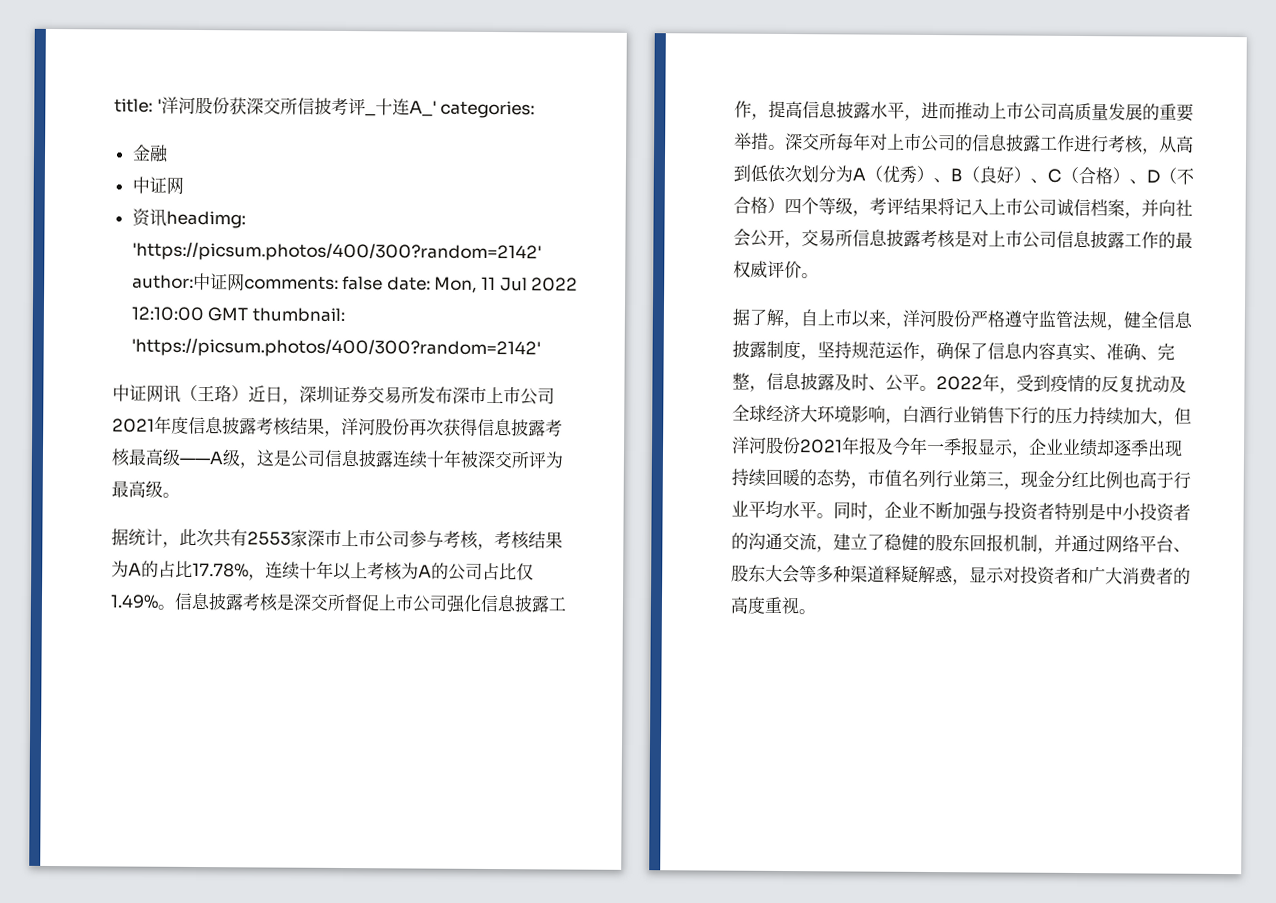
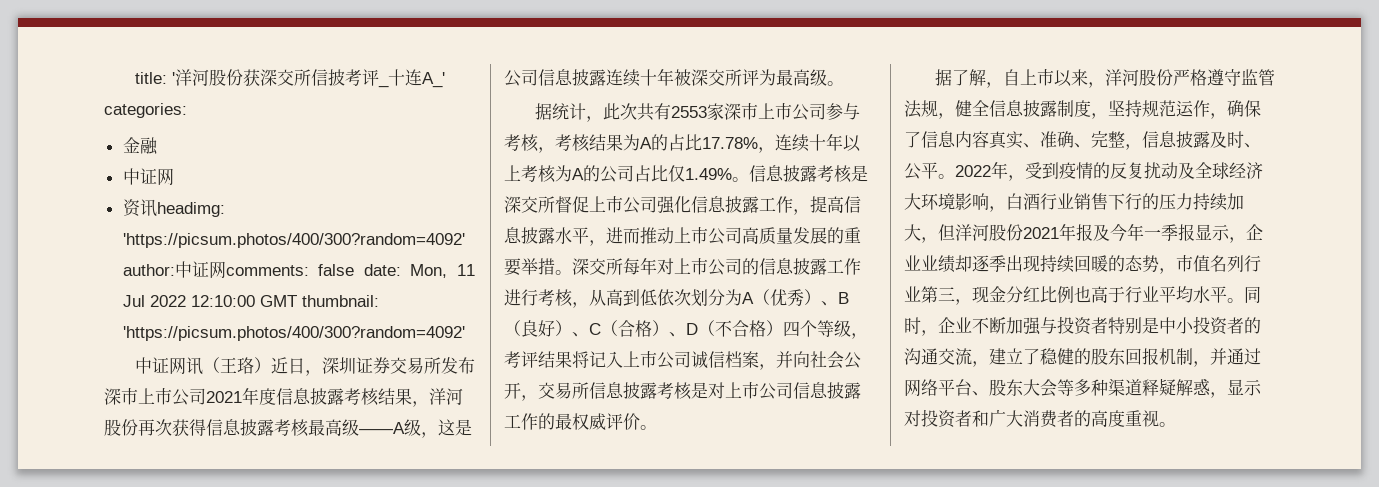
- 资讯headimg: 'https://picsum.photos/400/300?random=2142' author:中证网comments: false date: Mon, 11 Jul 2022 12:10:00 GMT thumbnail: 'https://picsum.photos/400/300?random=2142'
+ 资讯headimg: 'https://picsum.photos/400/300?random=4092' author:中证网comments: false date: Mon, 11 Jul 2022 12:10:00 GMT thumbnail: 'https://picsum.photos/400/300?random=4092'

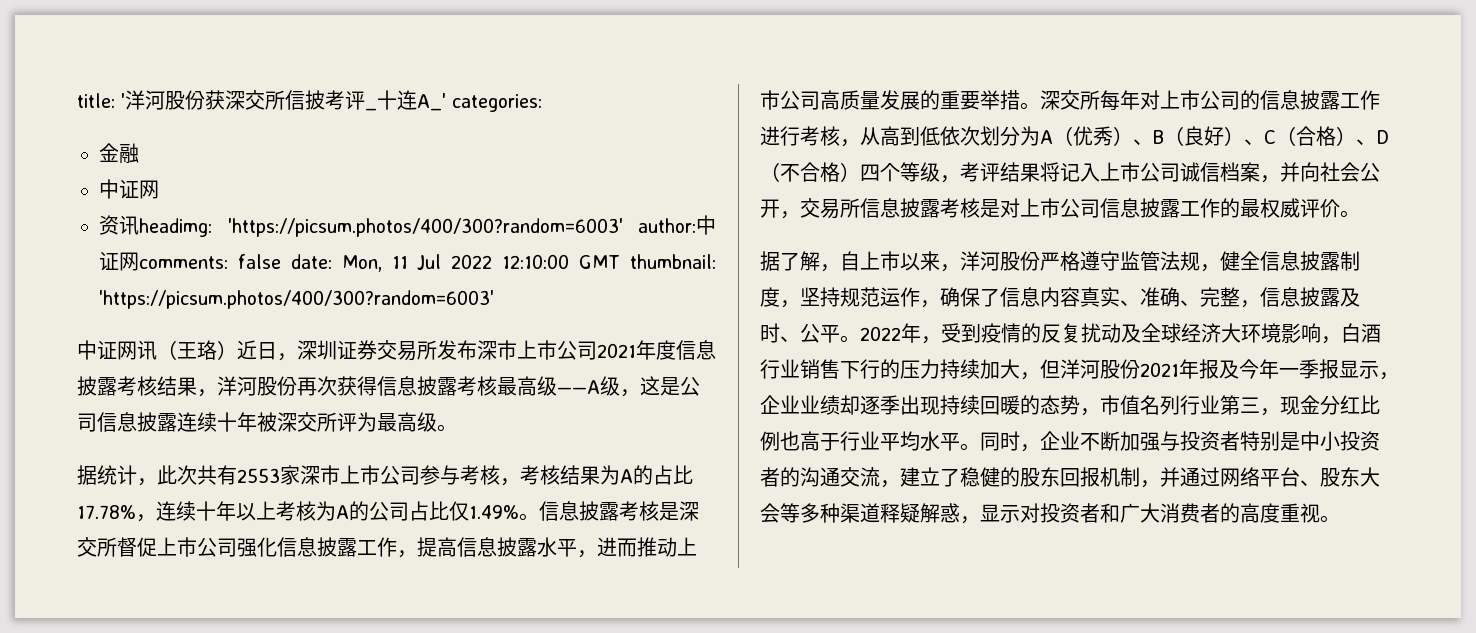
- 资讯headimg: 'https://picsum.photos/400/300?random=4092' author:中证网comments: false date: Mon, 11 Jul 2022 12:10:00 GMT thumbnail: 'https://picsum.photos/400/300?random=4092'
+ 资讯headimg: 'https://picsum.photos/400/300?random=6003' author:中证网comments: false date: Mon, 11 Jul 2022 12:10:00 GMT thumbnail: 'https://picsum.photos/400/300?random=6003'

